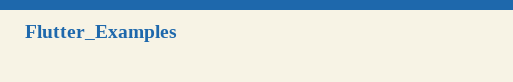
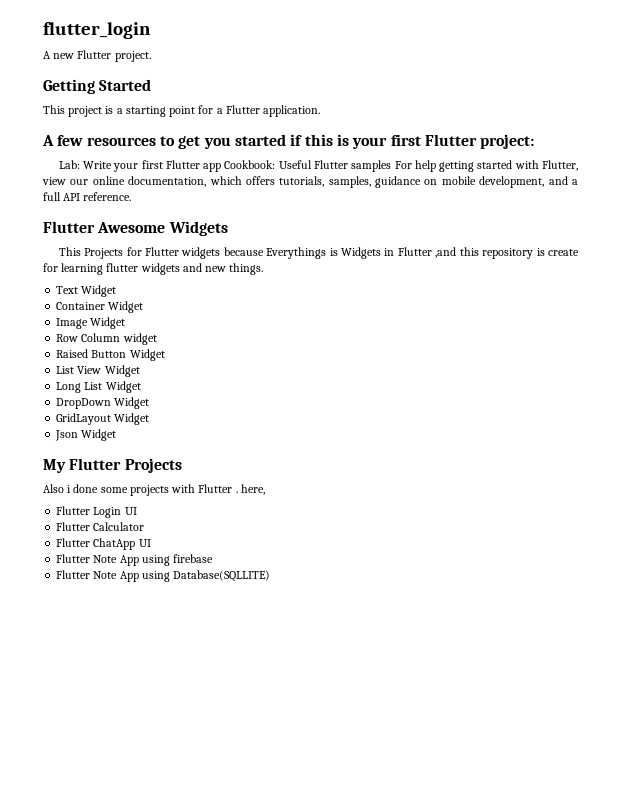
- Flutter_Examples
+ flutter_login
+ A new Flutter project.
+ Getting Started
+ This project is a starting point for a Flutter application.
+ A few resources to get you started if this is your first Flutter project:
+ Lab: Write your first Flutter app Cookbook: Useful Flutter samples For help getting started with Flutter, view our online documentation, which offers tutorials, samples, guidance on mobile development, and a full API reference.
+ Flutter Awesome Widgets
+ This Projects for Flutter widgets because Everythings is Widgets in Flutter ,and this repository is create for learning flutter widgets and new things.
+ Text Widget
+ Container Widget
+ Image Widget
+ Row Column widget
+ Raised Button Widget
+ List View Widget
+ Long List Widget
+ DropDown Widget
+ GridLayout Widget
+ Json Widget
+ My Flutter Projects
+ Also i done some projects with Flutter . here,
+ Flutter Login UI
+ Flutter Calculator
+ Flutter ChatApp UI
+ Flutter Note App using firebase
+ Flutter Note App using Database(SQLLITE)

